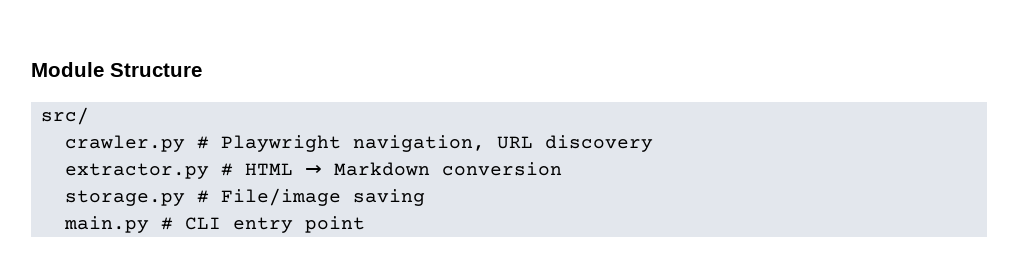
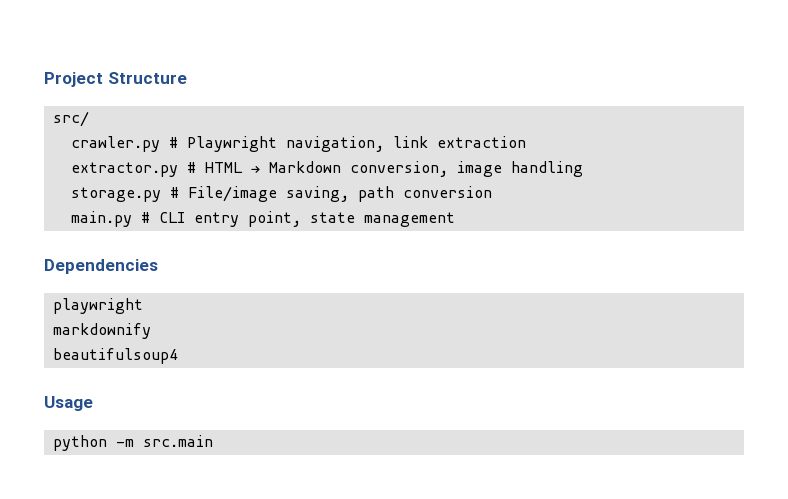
- Module Structure
+ Project Structure
- crawler.py # Playwright navigation, URL discovery
+ crawler.py # Playwright navigation, link extraction
- extractor.py # HTML → Markdown conversion
+ extractor.py # HTML → Markdown conversion, image handling
- storage.py # File/image saving
+ storage.py # File/image saving, path conversion
- main.py # CLI entry point
+ main.py # CLI entry point, state management
+ Dependencies
+ playwright
+ markdownify
+ beautifulsoup4
+ Usage
+ python -m src.main

